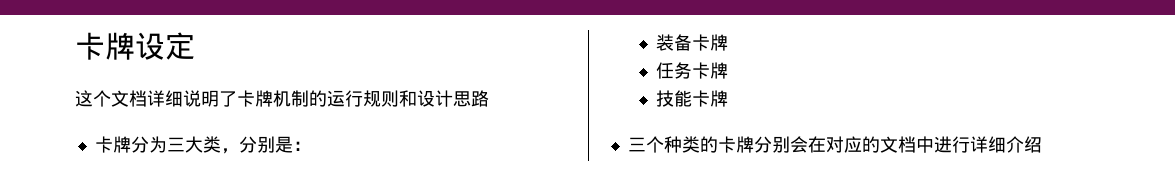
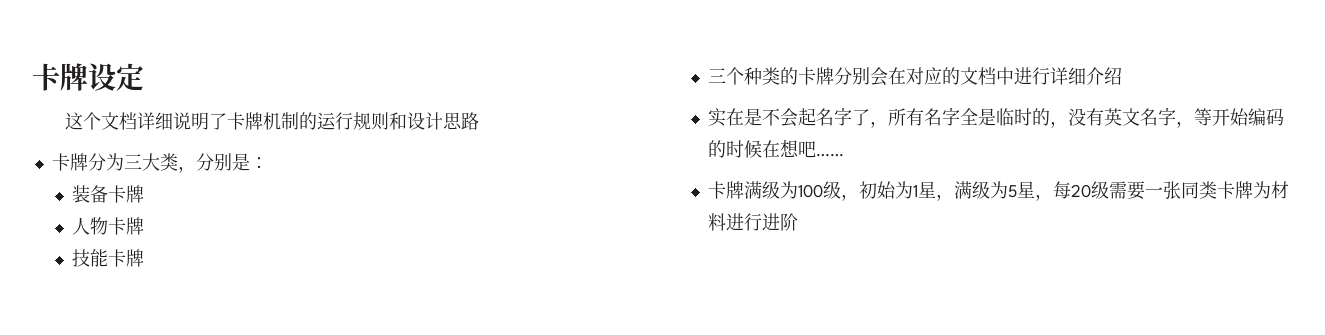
- 任务卡牌
+ 人物卡牌
+ 实在是不会起名字了，所有名字全是临时的，没有英文名字，等开始编码的时候在想吧……
+ 卡牌满级为100级，初始为1星，满级为5星，每20级需要一张同类卡牌为材料进行进阶

